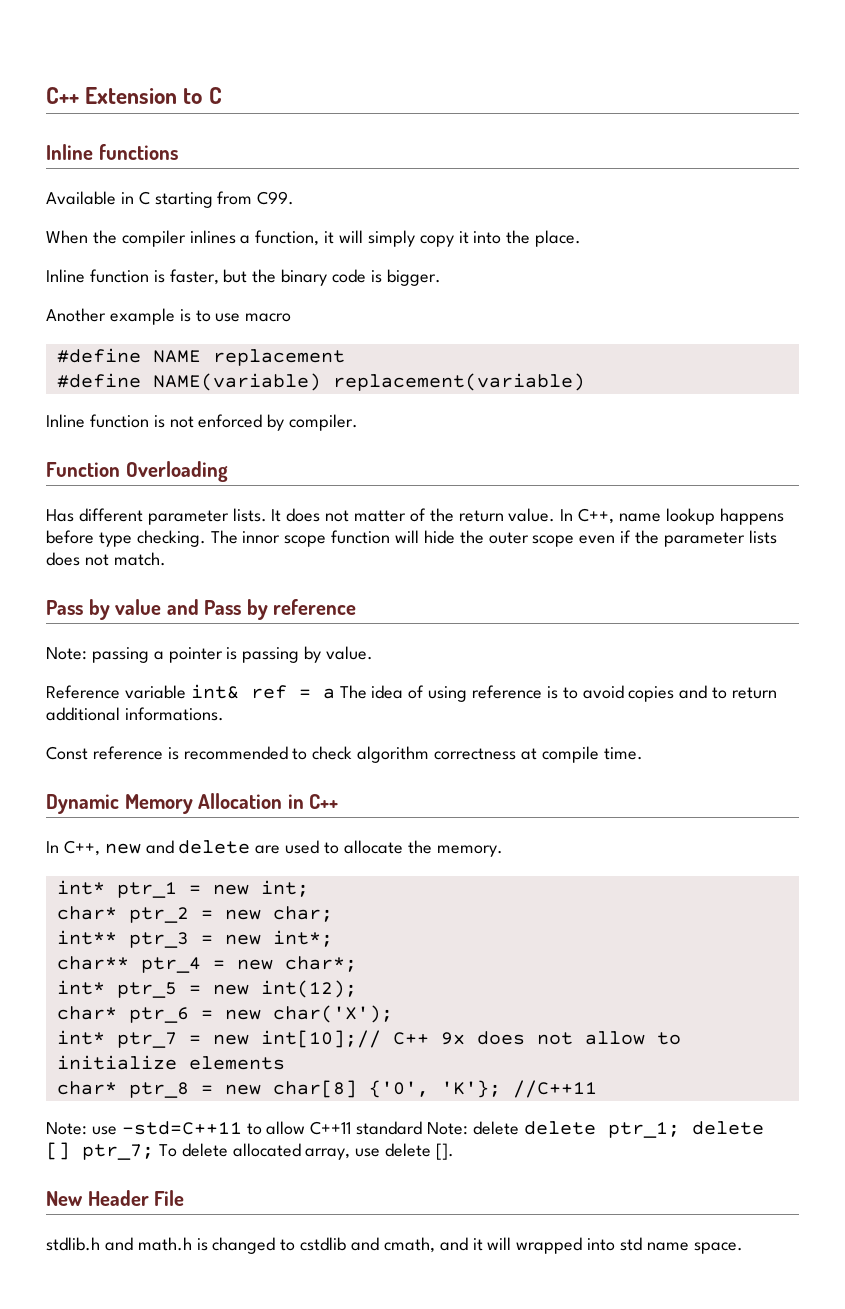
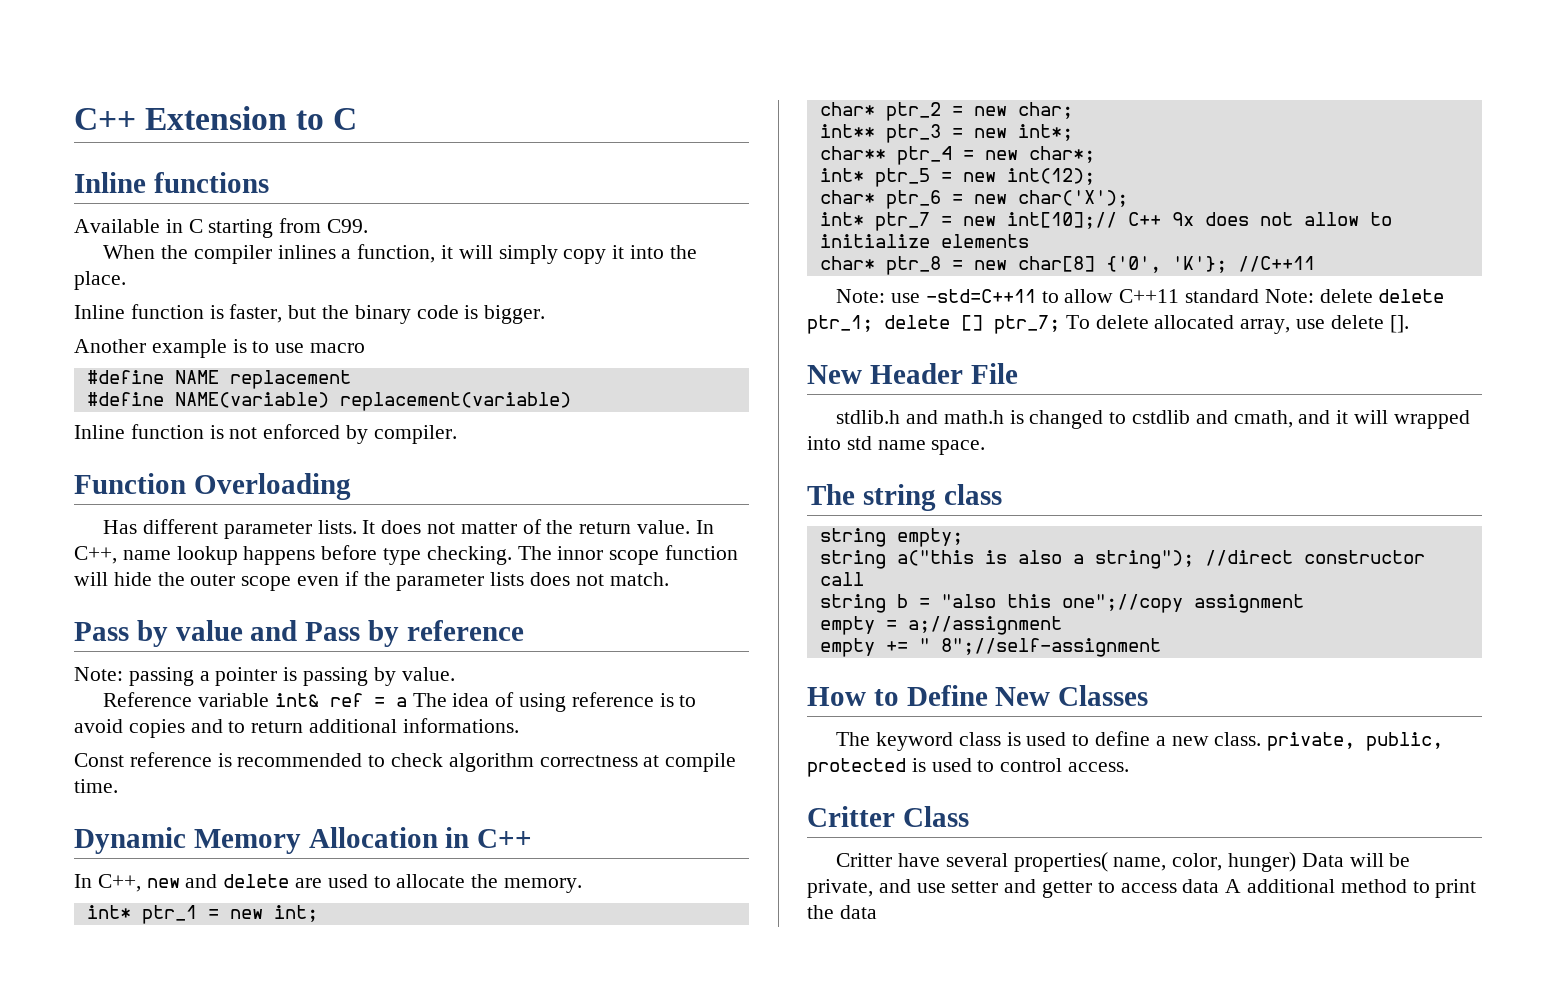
+ The string class
+ string empty;
+ string a("this is also a string"); //direct constructor call
+ string b = "also this one";//copy assignment
+ empty = a;//assignment
+ empty += " 8";//self-assignment
+ How to Define New Classes
+ The keyword class is used to define a new class. private, public, protected is used to control access.
+ Critter Class
+ Critter have several properties( name, color, hunger) Data will be private, and use setter and getter to access data A additional method to print the data

